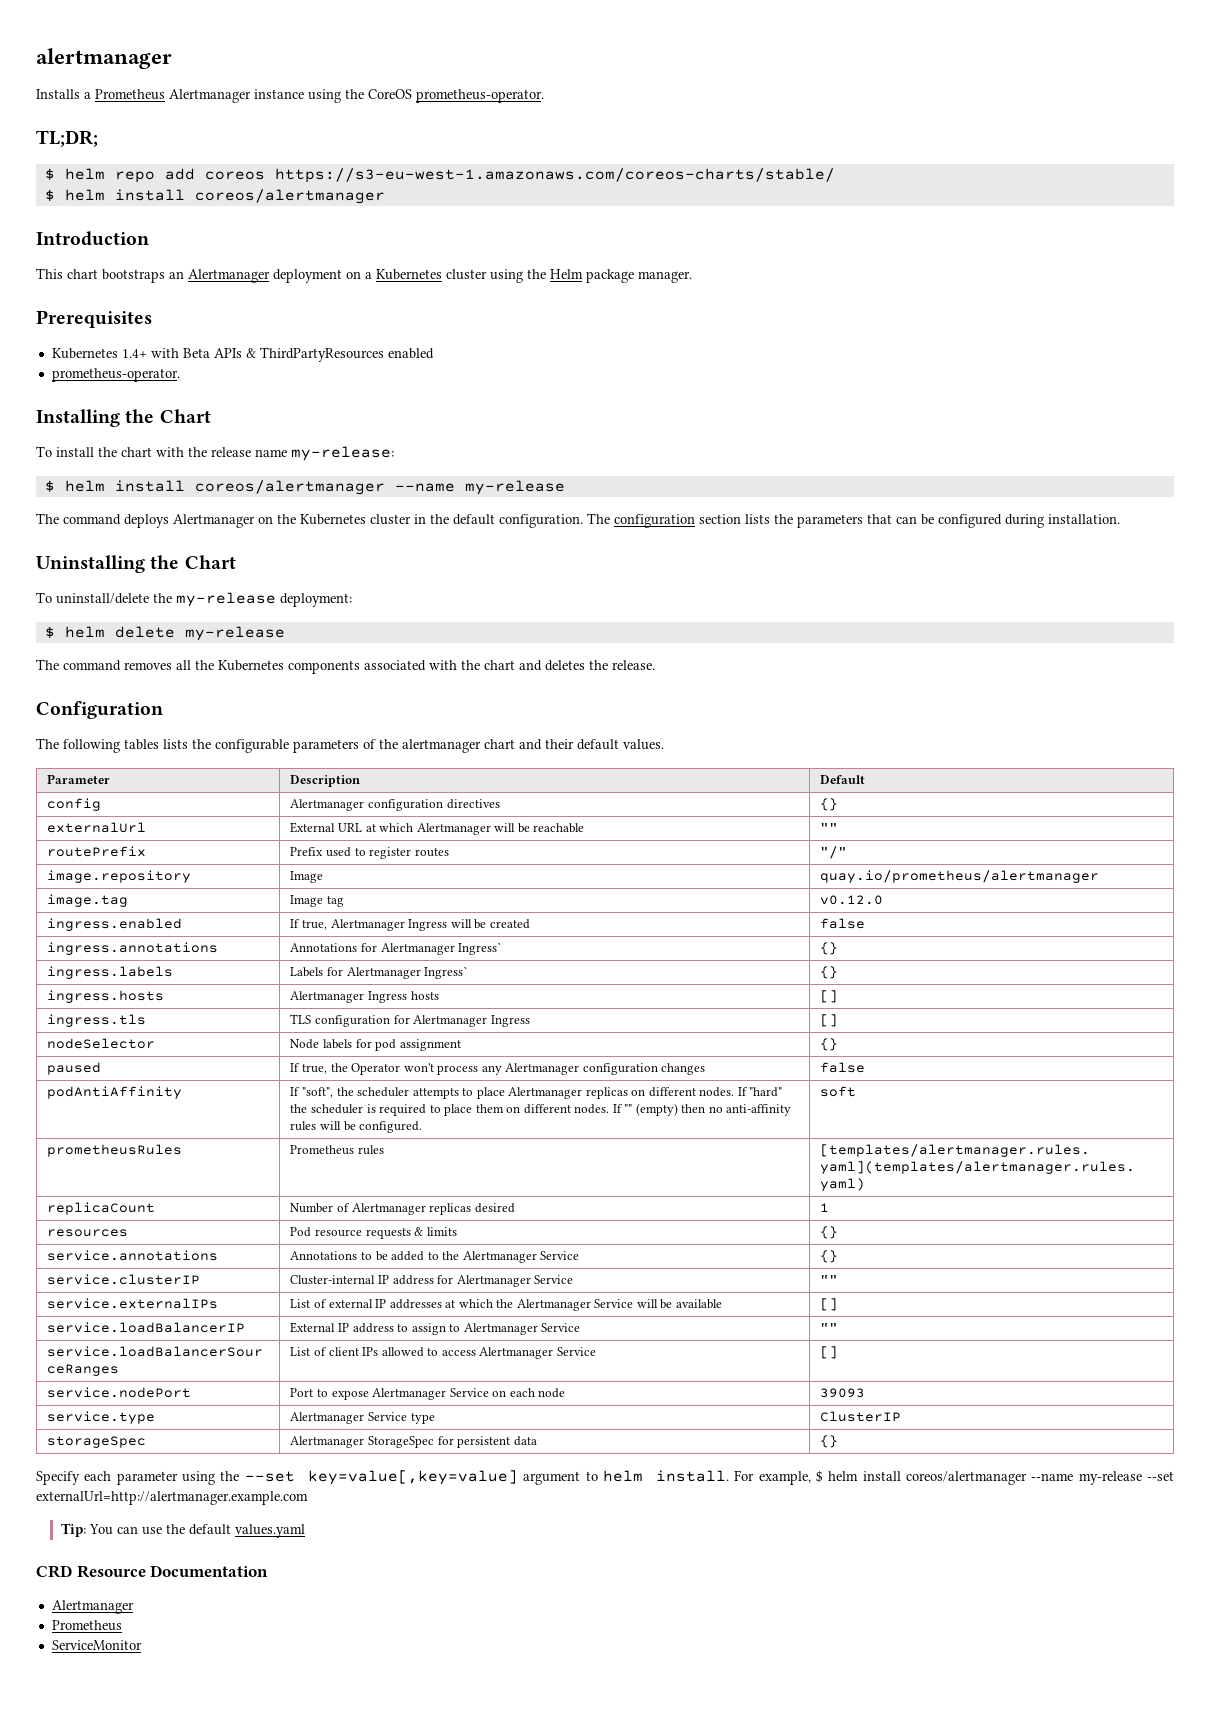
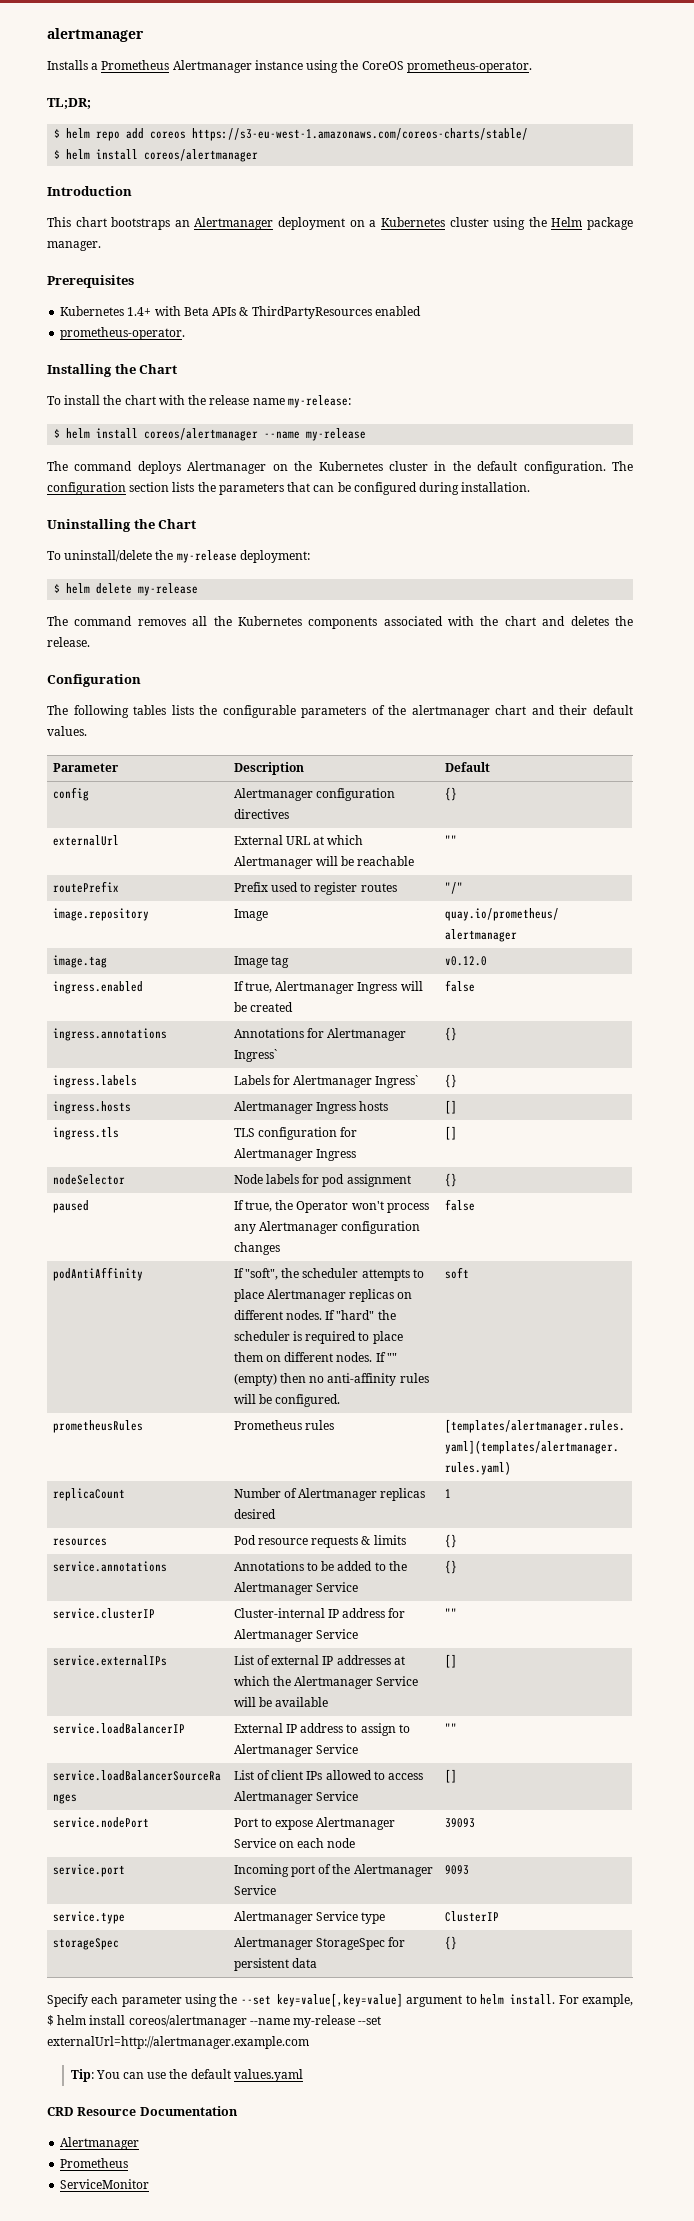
+ service.port | Incoming port of the Alertmanager Service | 9093

